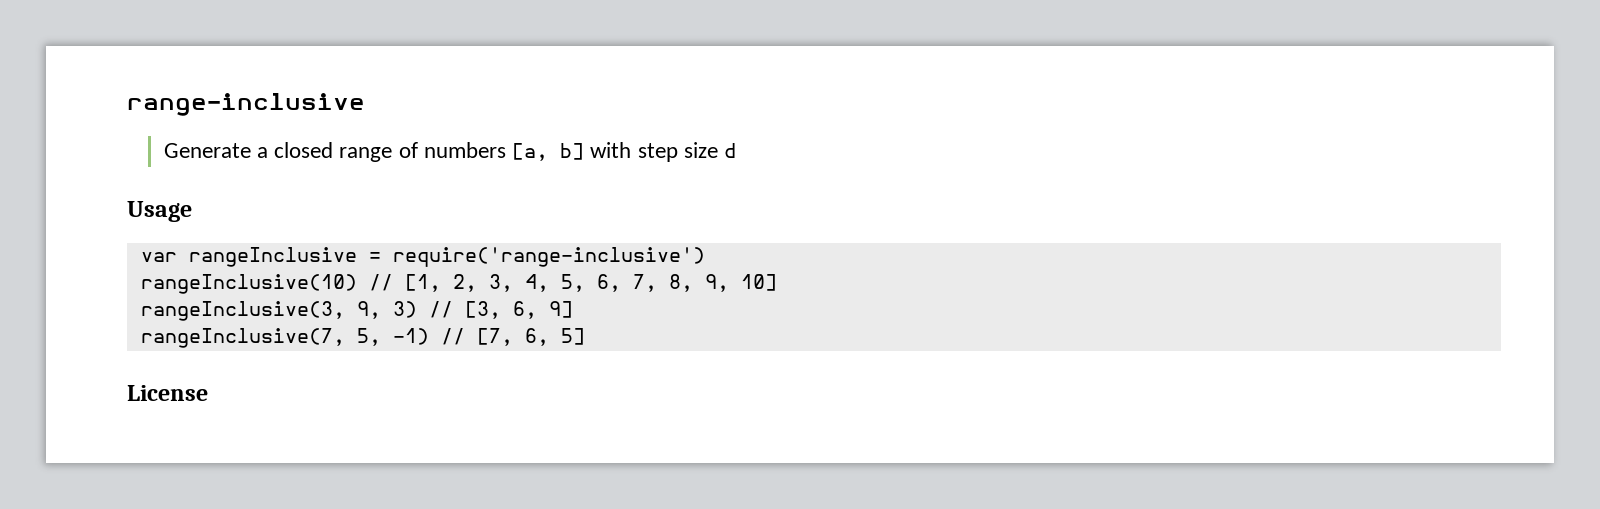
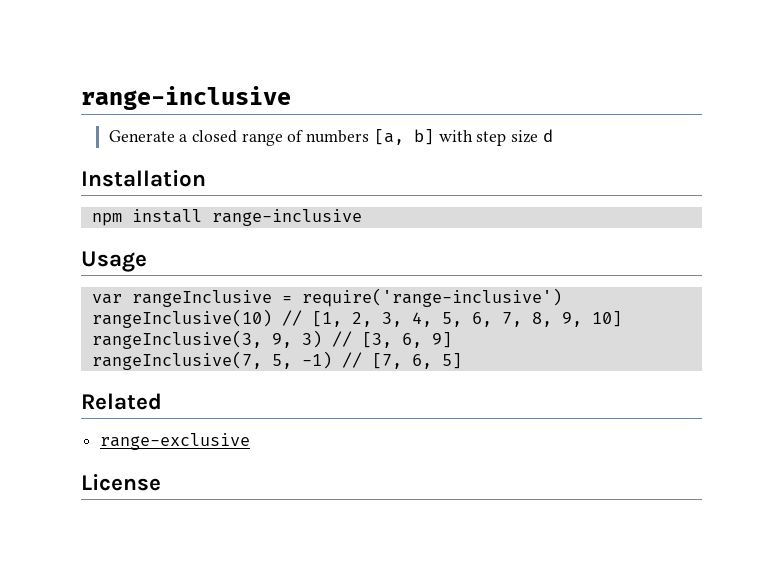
+ Installation
+ npm install range-inclusive
+ Related
+ range-exclusive

